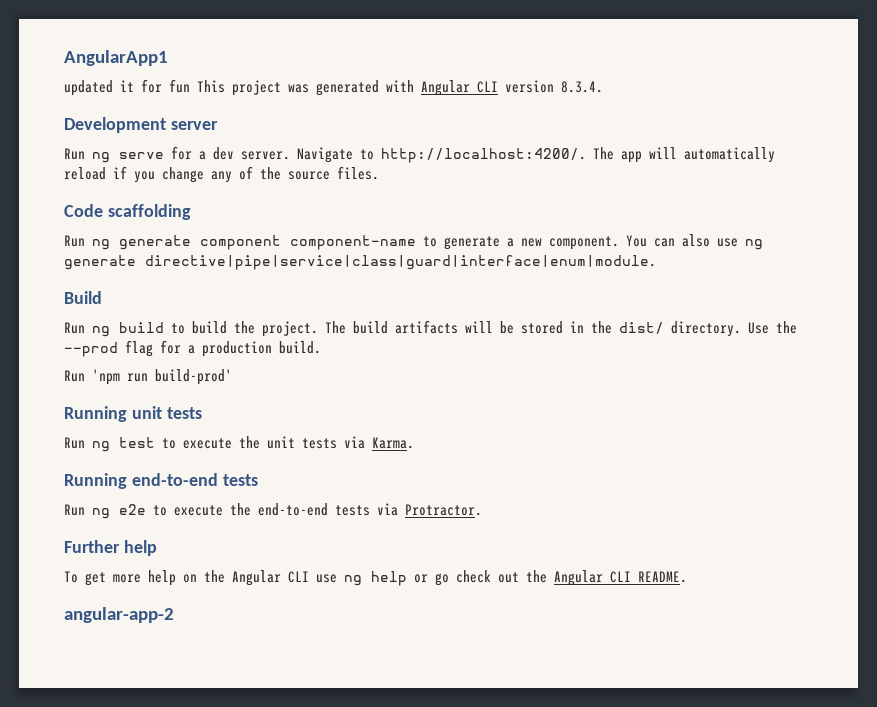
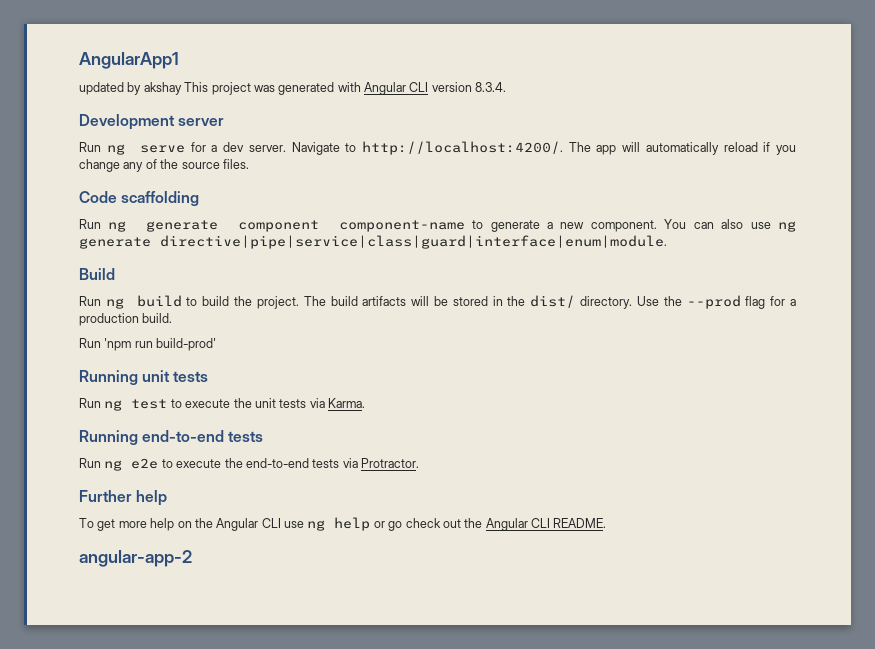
- updated it for fun This project was generated with Angular CLI version 8.3.4.
+ updated by akshay This project was generated with Angular CLI version 8.3.4.

